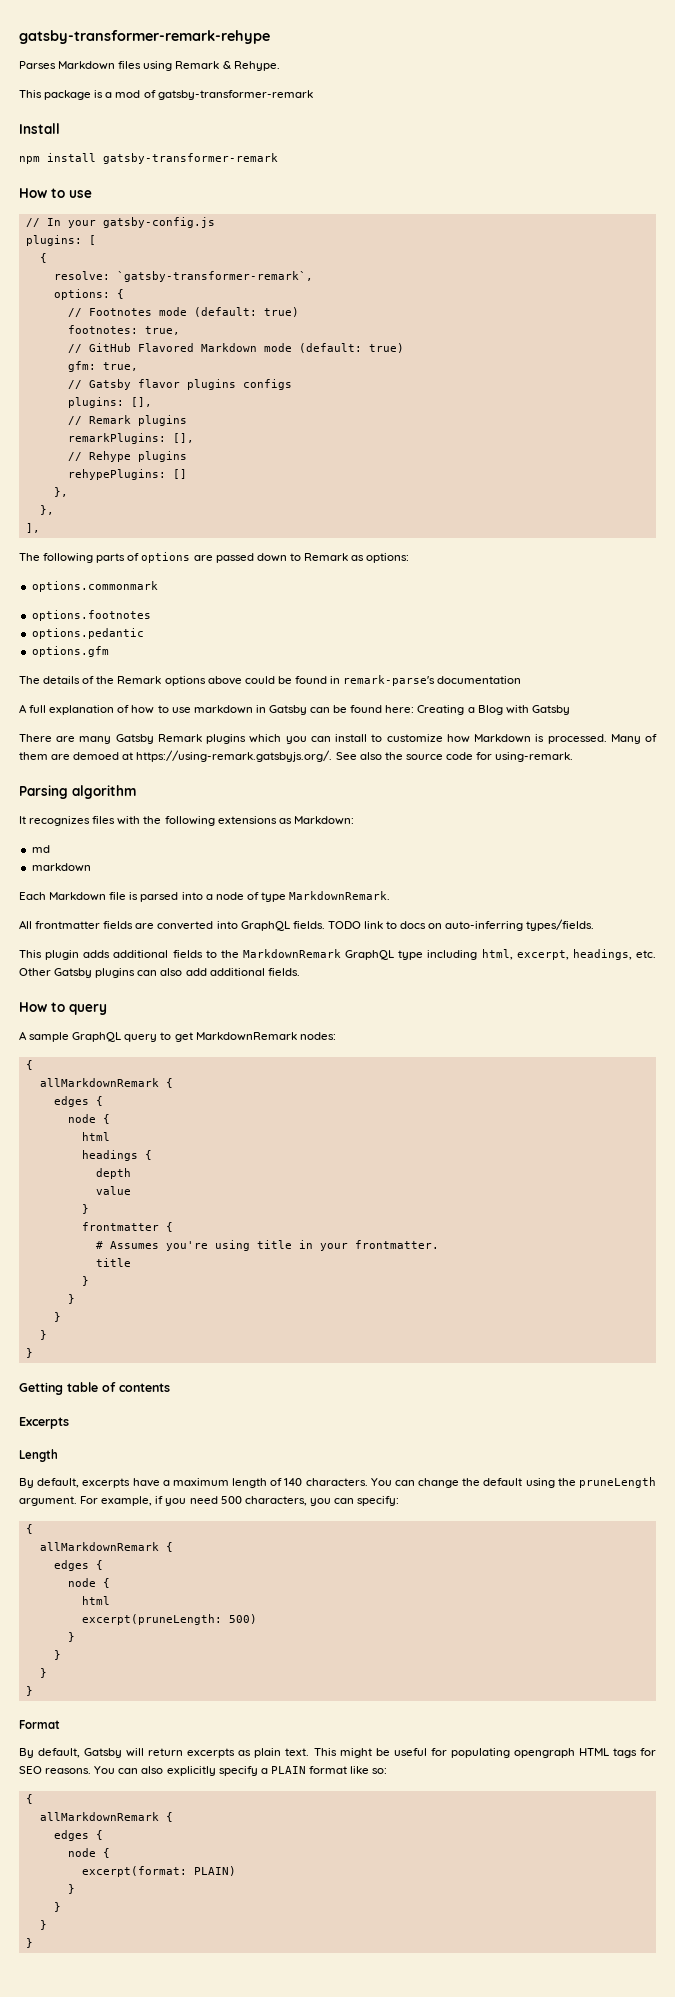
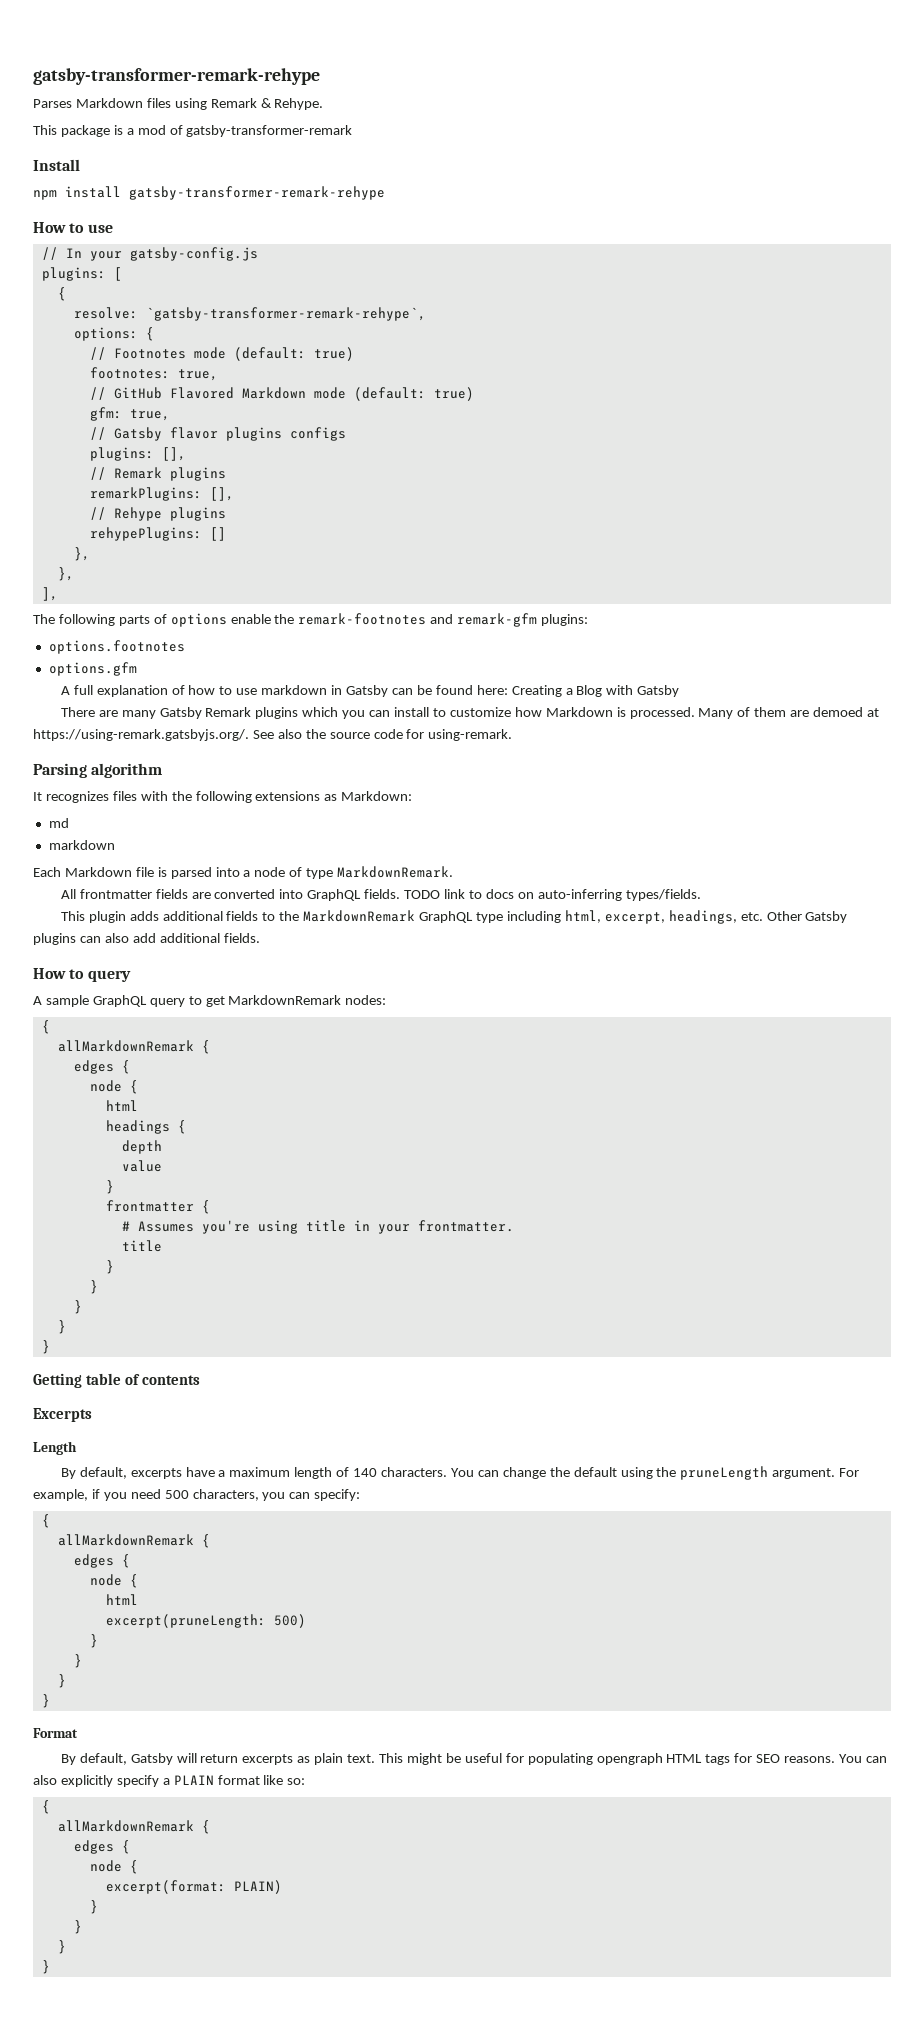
- npm install gatsby-transformer-remark
+ npm install gatsby-transformer-remark-rehype
- resolve: `gatsby-transformer-remark`,
+ resolve: `gatsby-transformer-remark-rehype`,
- The following parts of options are passed down to Remark as options:
- options.commonmark
+ The following parts of options enable the remark-footnotes and remark-gfm plugins:
- options.pedantic
- The details of the Remark options above could be found in remark-parse's documentation

